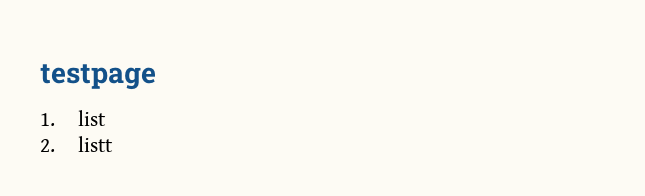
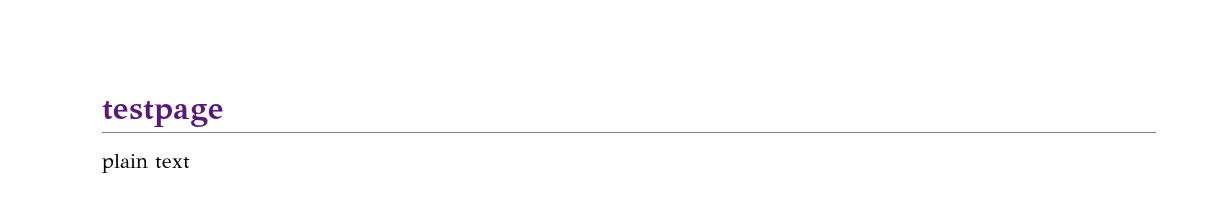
- 1. list
- 2. listt
+ plain text

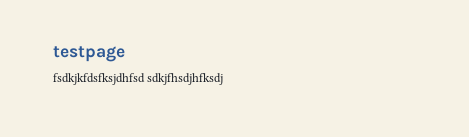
- plain text
+ fsdkjkfdsfksjdhfsd sdkjfhsdjhfksdj

